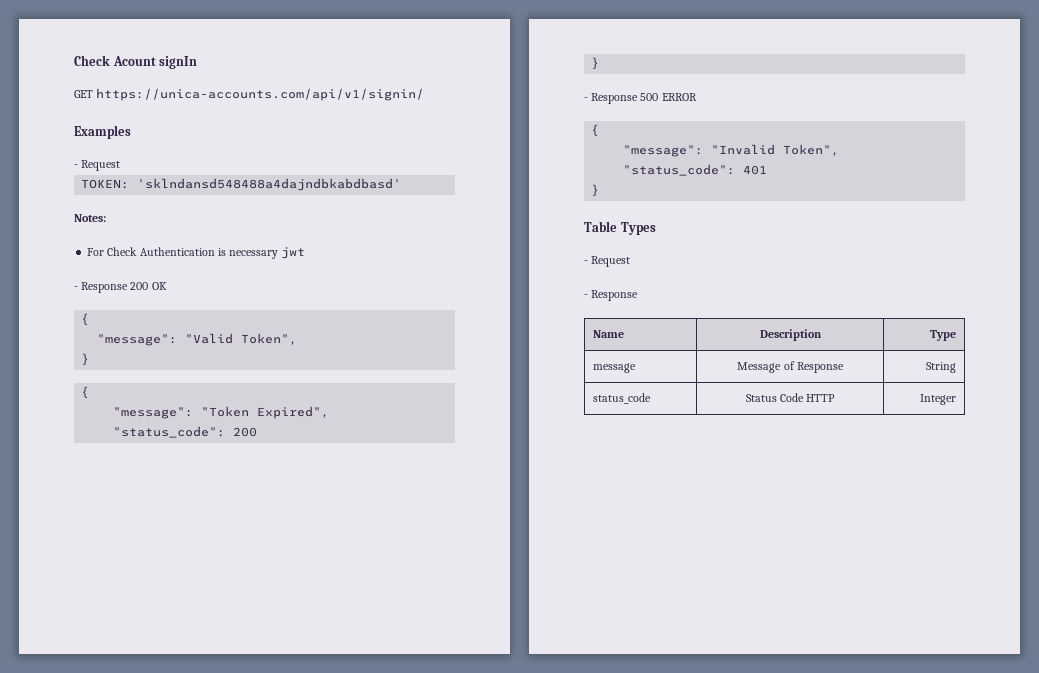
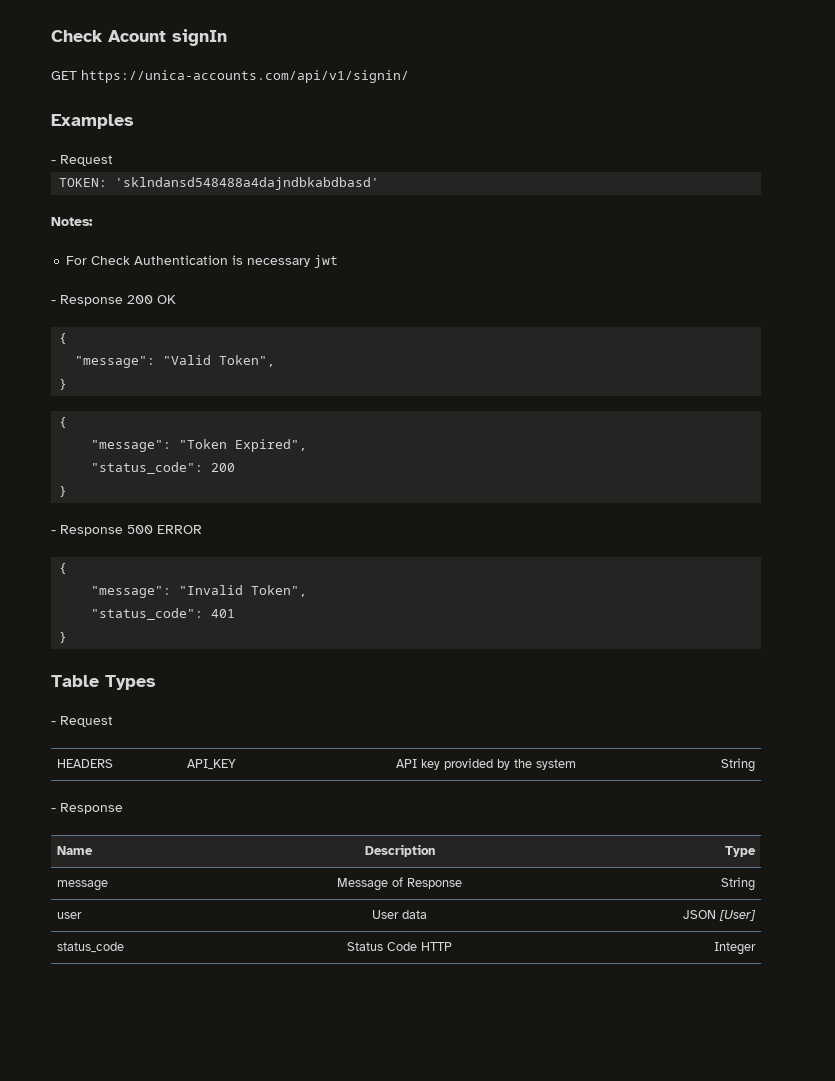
+ HEADERS | API_KEY | API key provided by the system | String
+ user | User data | JSON [User]

